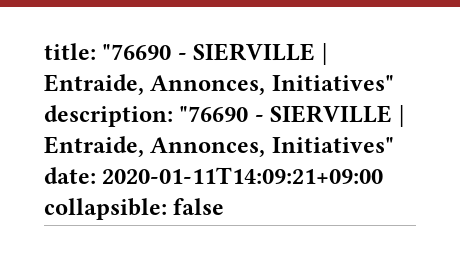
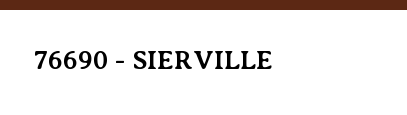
- title: "76690 - SIERVILLE | Entraide, Annonces, Initiatives" description: "76690 - SIERVILLE | Entraide, Annonces, Initiatives" date: 2020-01-11T14:09:21+09:00 collapsible: false
+ 76690 - SIERVILLE

